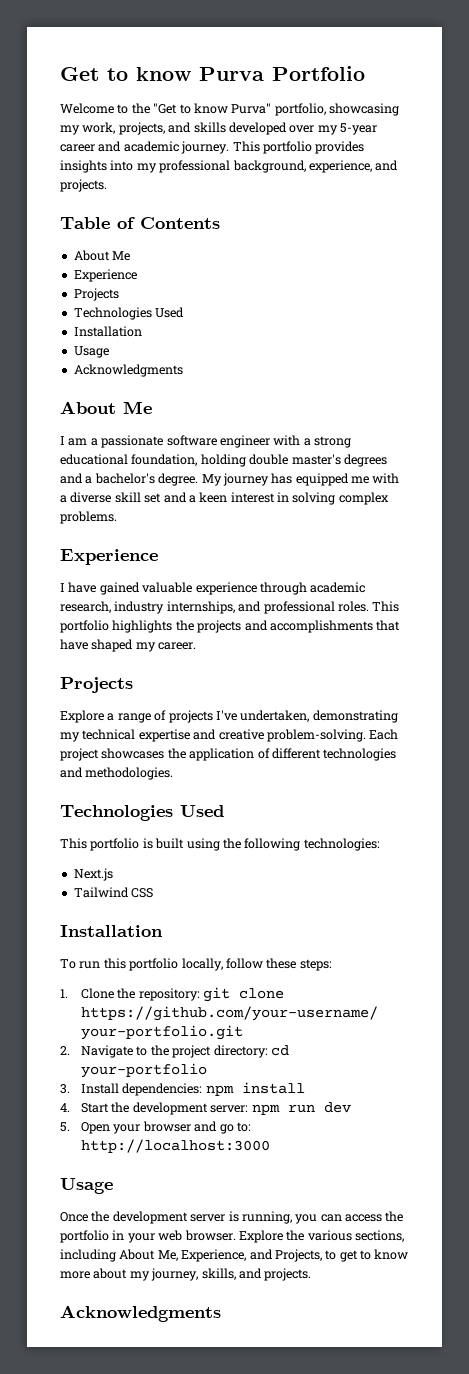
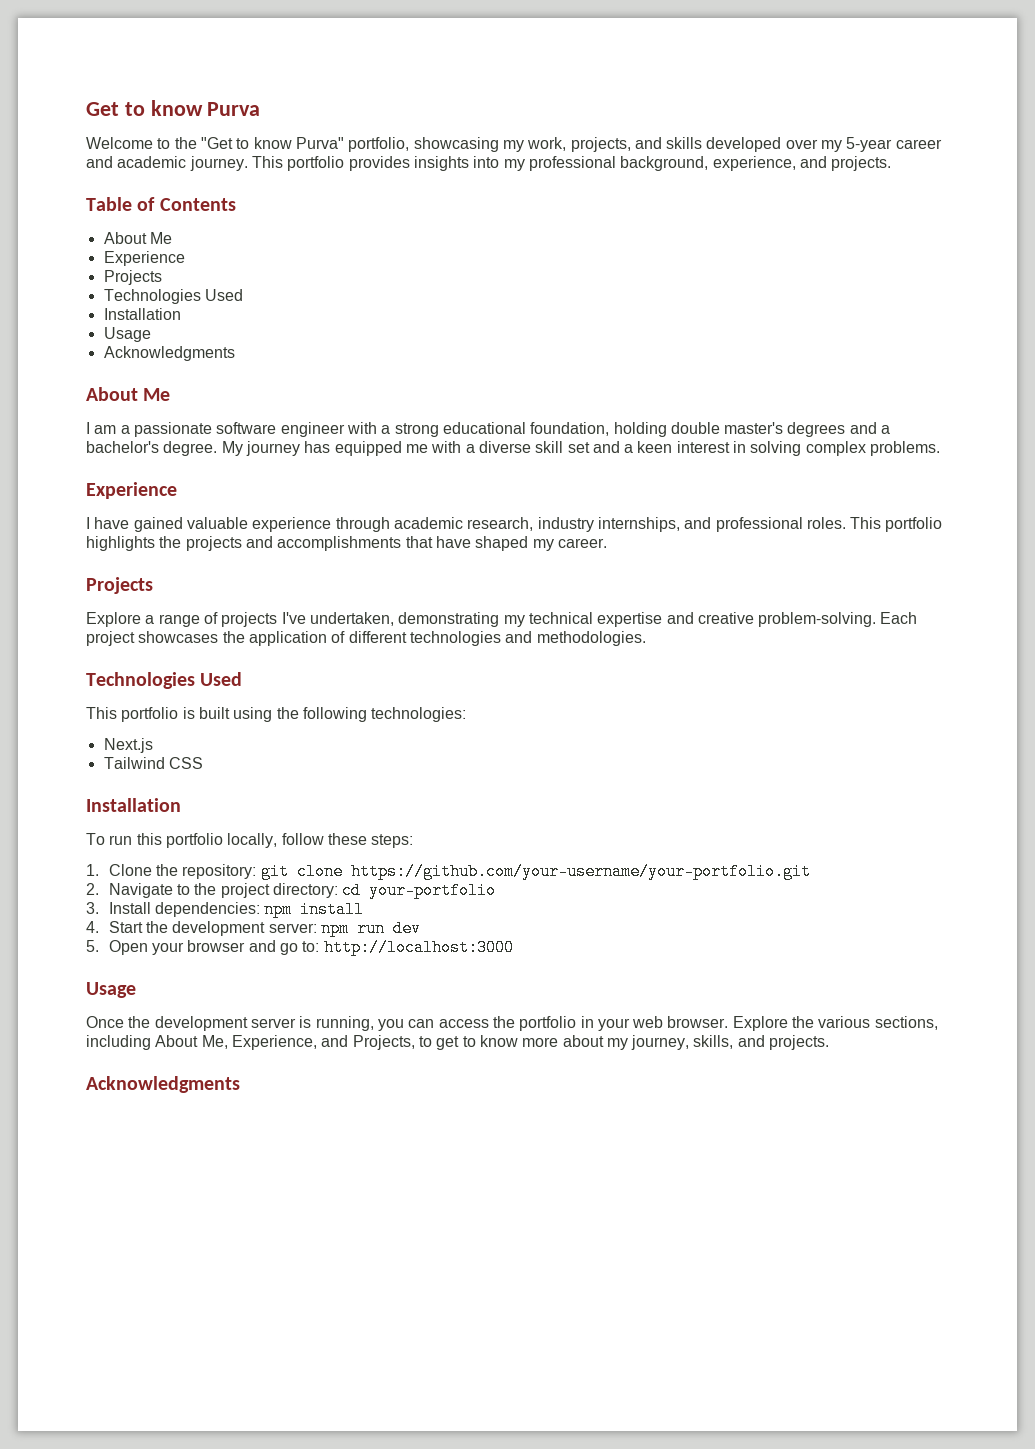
- Get to know Purva Portfolio
+ Get to know Purva

